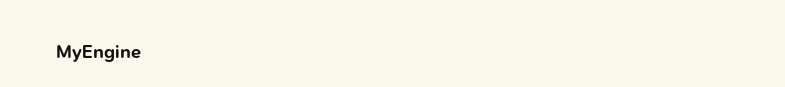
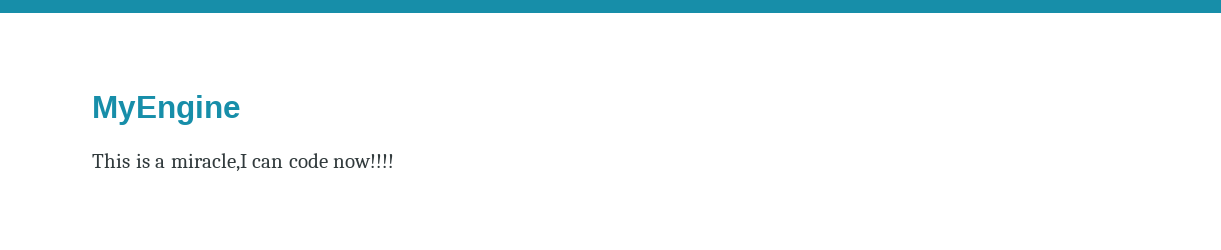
+ This is a miracle,I can code now!!!!

